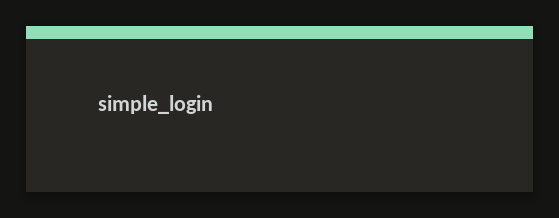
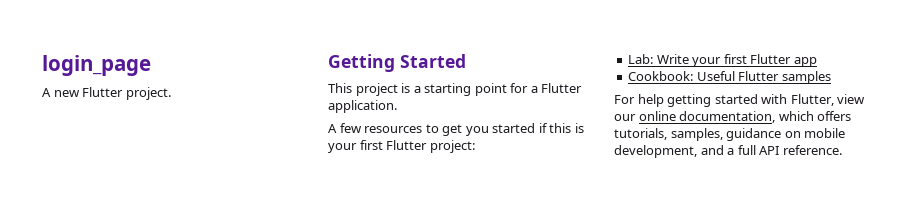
- simple_login
+ login_page
+ A new Flutter project.
+ Getting Started
+ This project is a starting point for a Flutter application.
+ A few resources to get you started if this is your first Flutter project:
+ Lab: Write your first Flutter app
+ Cookbook: Useful Flutter samples
+ For help getting started with Flutter, view our online documentation, which offers tutorials, samples, guidance on mobile development, and a full API reference.

